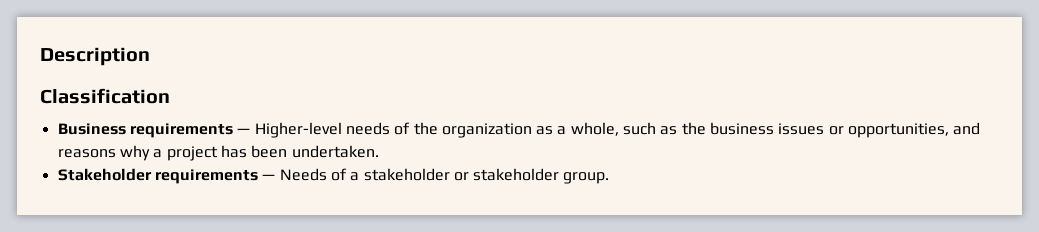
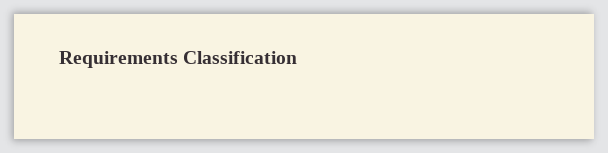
- Description
- Classification
+ Requirements Classification
- Business requirements — Higher-level needs of the organization as a whole, such as the business issues or opportunities, and reasons why a project has been undertaken.
- Stakeholder requirements — Needs of a stakeholder or stakeholder group.

